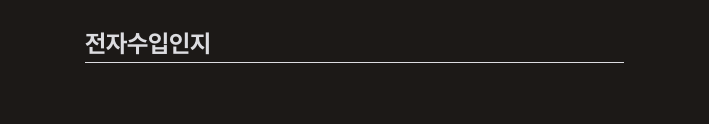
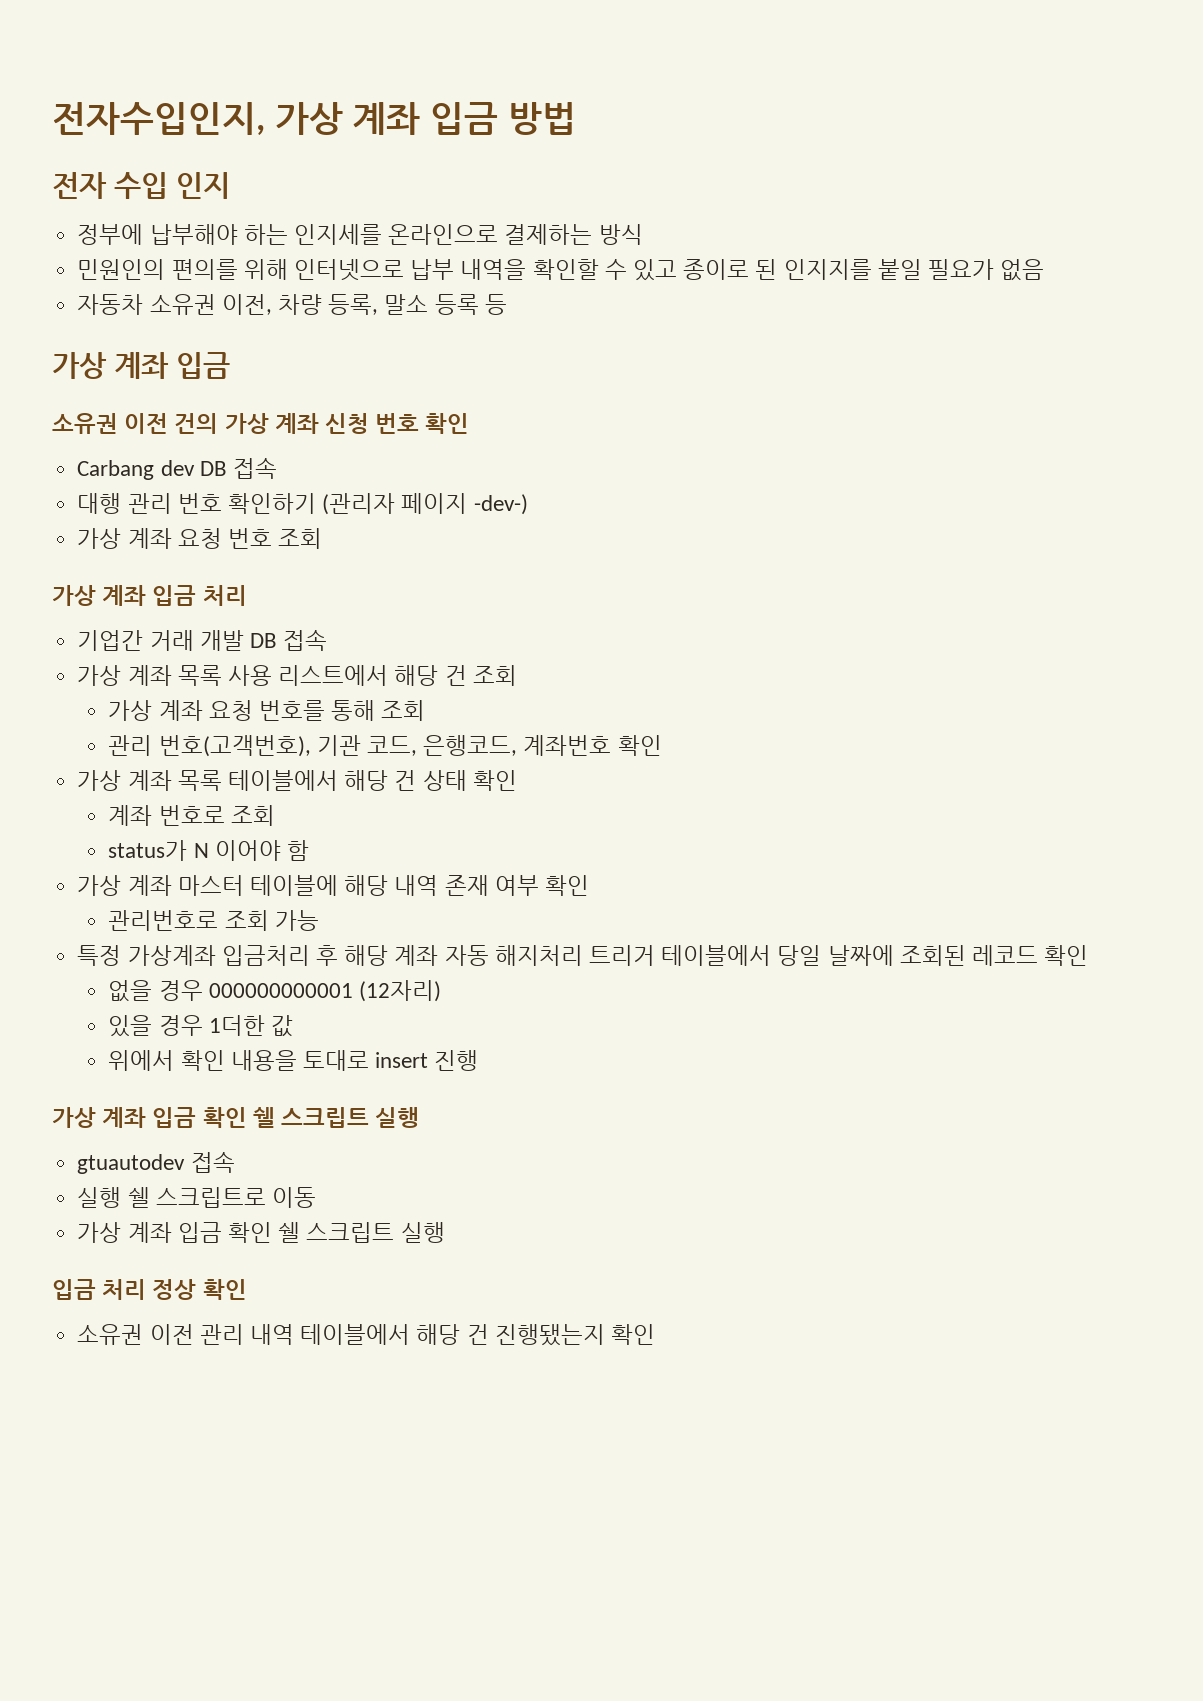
- 전자수입인지
+ 전자수입인지, 가상 계좌 입금 방법
+ 전자 수입 인지
+ 정부에 납부해야 하는 인지세를 온라인으로 결제하는 방식
+ 민원인의 편의를 위해 인터넷으로 납부 내역을 확인할 수 있고 종이로 된 인지지를 붙일 필요가 없음
+ 자동차 소유권 이전, 차량 등록, 말소 등록 등
+ 가상 계좌 입금
+ 소유권 이전 건의 가상 계좌 신청 번호 확인
+ Carbang dev DB 접속
+ 대행 관리 번호 확인하기 (관리자 페이지 -dev-)
+ 가상 계좌 요청 번호 조회
+ 가상 계좌 입금 처리
+ 기업간 거래 개발 DB 접속
+ 가상 계좌 목록 사용 리스트에서 해당 건 조회
+ 가상 계좌 요청 번호를 통해 조회
+ 관리 번호(고객번호), 기관 코드, 은행코드, 계좌번호 확인
+ 가상 계좌 목록 테이블에서 해당 건 상태 확인
+ 계좌 번호로 조회
+ status가 N 이어야 함
+ 가상 계좌 마스터 테이블에 해당 내역 존재 여부 확인
+ 관리번호로 조회 가능
+ 특정 가상계좌 입금처리 후 해당 계좌 자동 해지처리 트리거 테이블에서 당일 날짜에 조회된 레코드 확인
+ 없을 경우 000000000001 (12자리)
+ 있을 경우 1더한 값
+ 위에서 확인 내용을 토대로 insert 진행
+ 가상 계좌 입금 확인 쉘 스크립트 실행
+ gtuautodev 접속
+ 실행 쉘 스크립트로 이동
+ 가상 계좌 입금 확인 쉘 스크립트 실행
+ 입금 처리 정상 확인
+ 소유권 이전 관리 내역 테이블에서 해당 건 진행됐는지 확인

